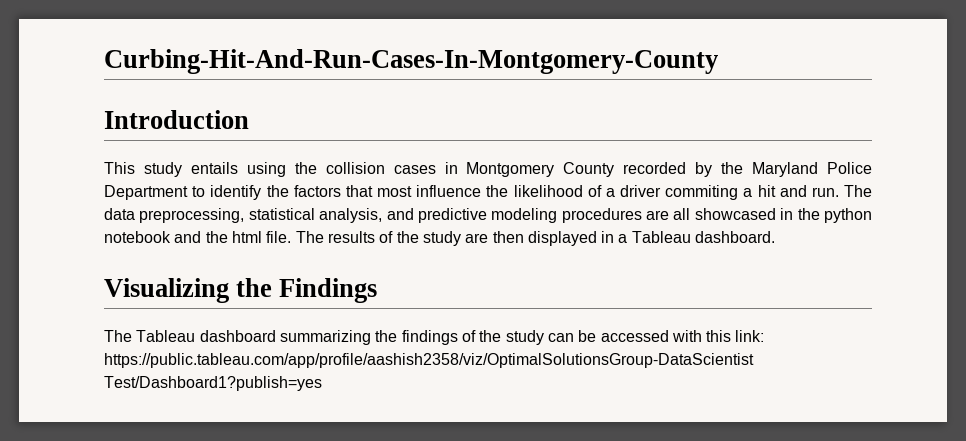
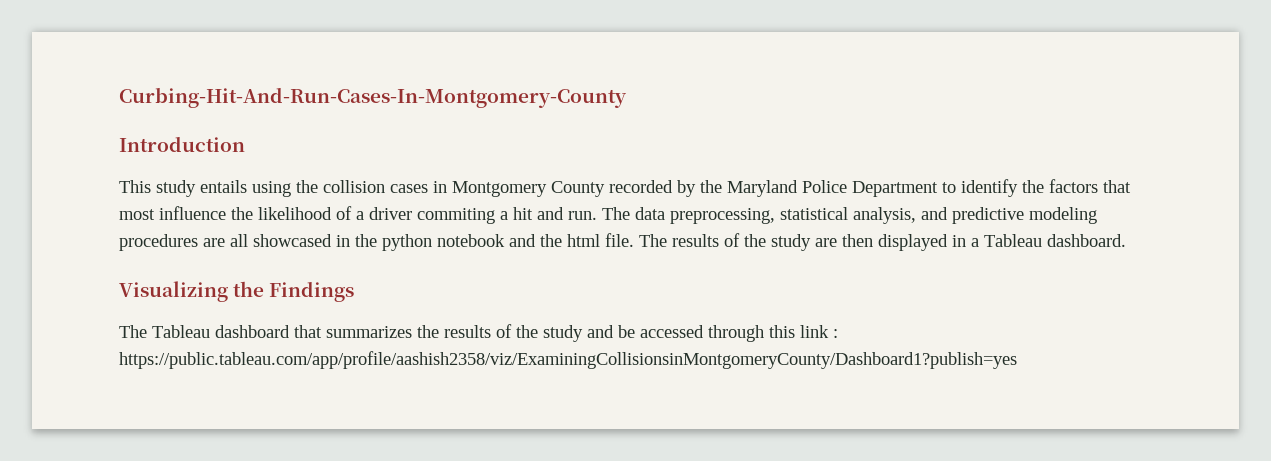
- The Tableau dashboard summarizing the findings of the study can be accessed with this link: https://public.tableau.com/app/profile/aashish2358/viz/OptimalSolutionsGroup-DataScientist Test/Dashboard1?publish=yes
+ The Tableau dashboard that summarizes the results of the study and be accessed through this link : https://public.tableau.com/app/profile/aashish2358/viz/ExaminingCollisionsinMontgomeryCounty/Dashboard1?publish=yes

